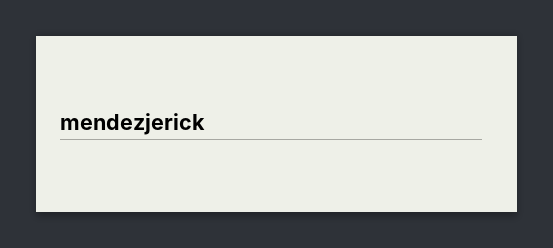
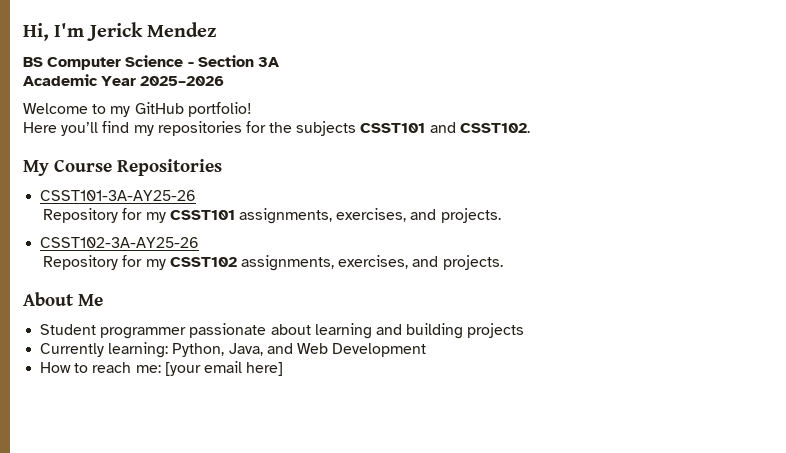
- mendezjerick
+ Hi, I'm Jerick Mendez
+ BS Computer Science - Section 3A
+ Academic Year 2025–2026
+ Welcome to my GitHub portfolio!
+ Here you’ll find my repositories for the subjects CSST101 and CSST102.
+ My Course Repositories
+ CSST101-3A-AY25-26
+ Repository for my CSST101 assignments, exercises, and projects.
+ CSST102-3A-AY25-26
+ Repository for my CSST102 assignments, exercises, and projects.
+ About Me
+ Student programmer passionate about learning and building projects
+ Currently learning: Python, Java, and Web Development
+ How to reach me: [your email here]

